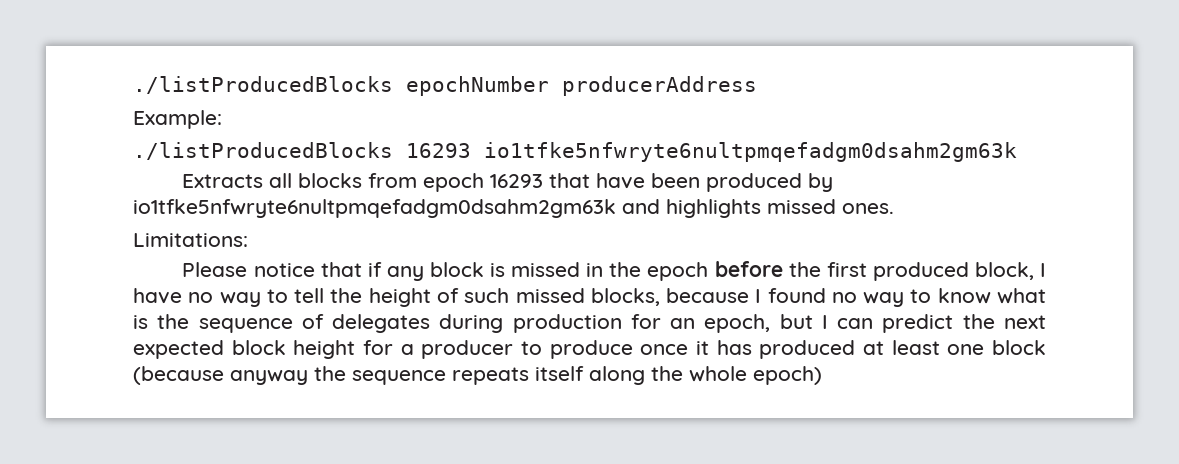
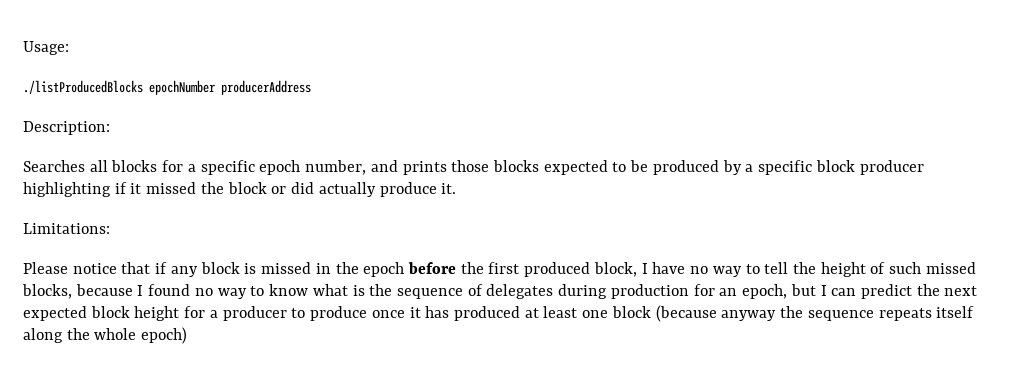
+ Usage:
- Example:
- ./listProducedBlocks 16293 io1tfke5nfwryte6nultpmqefadgm0dsahm2gm63k
- Extracts all blocks from epoch 16293 that have been produced by io1tfke5nfwryte6nultpmqefadgm0dsahm2gm63k and highlights missed ones.
+ Description:
+ Searches all blocks for a specific epoch number, and prints those blocks expected to be produced by a specific block producer highlighting if it missed the block or did actually produce it.

